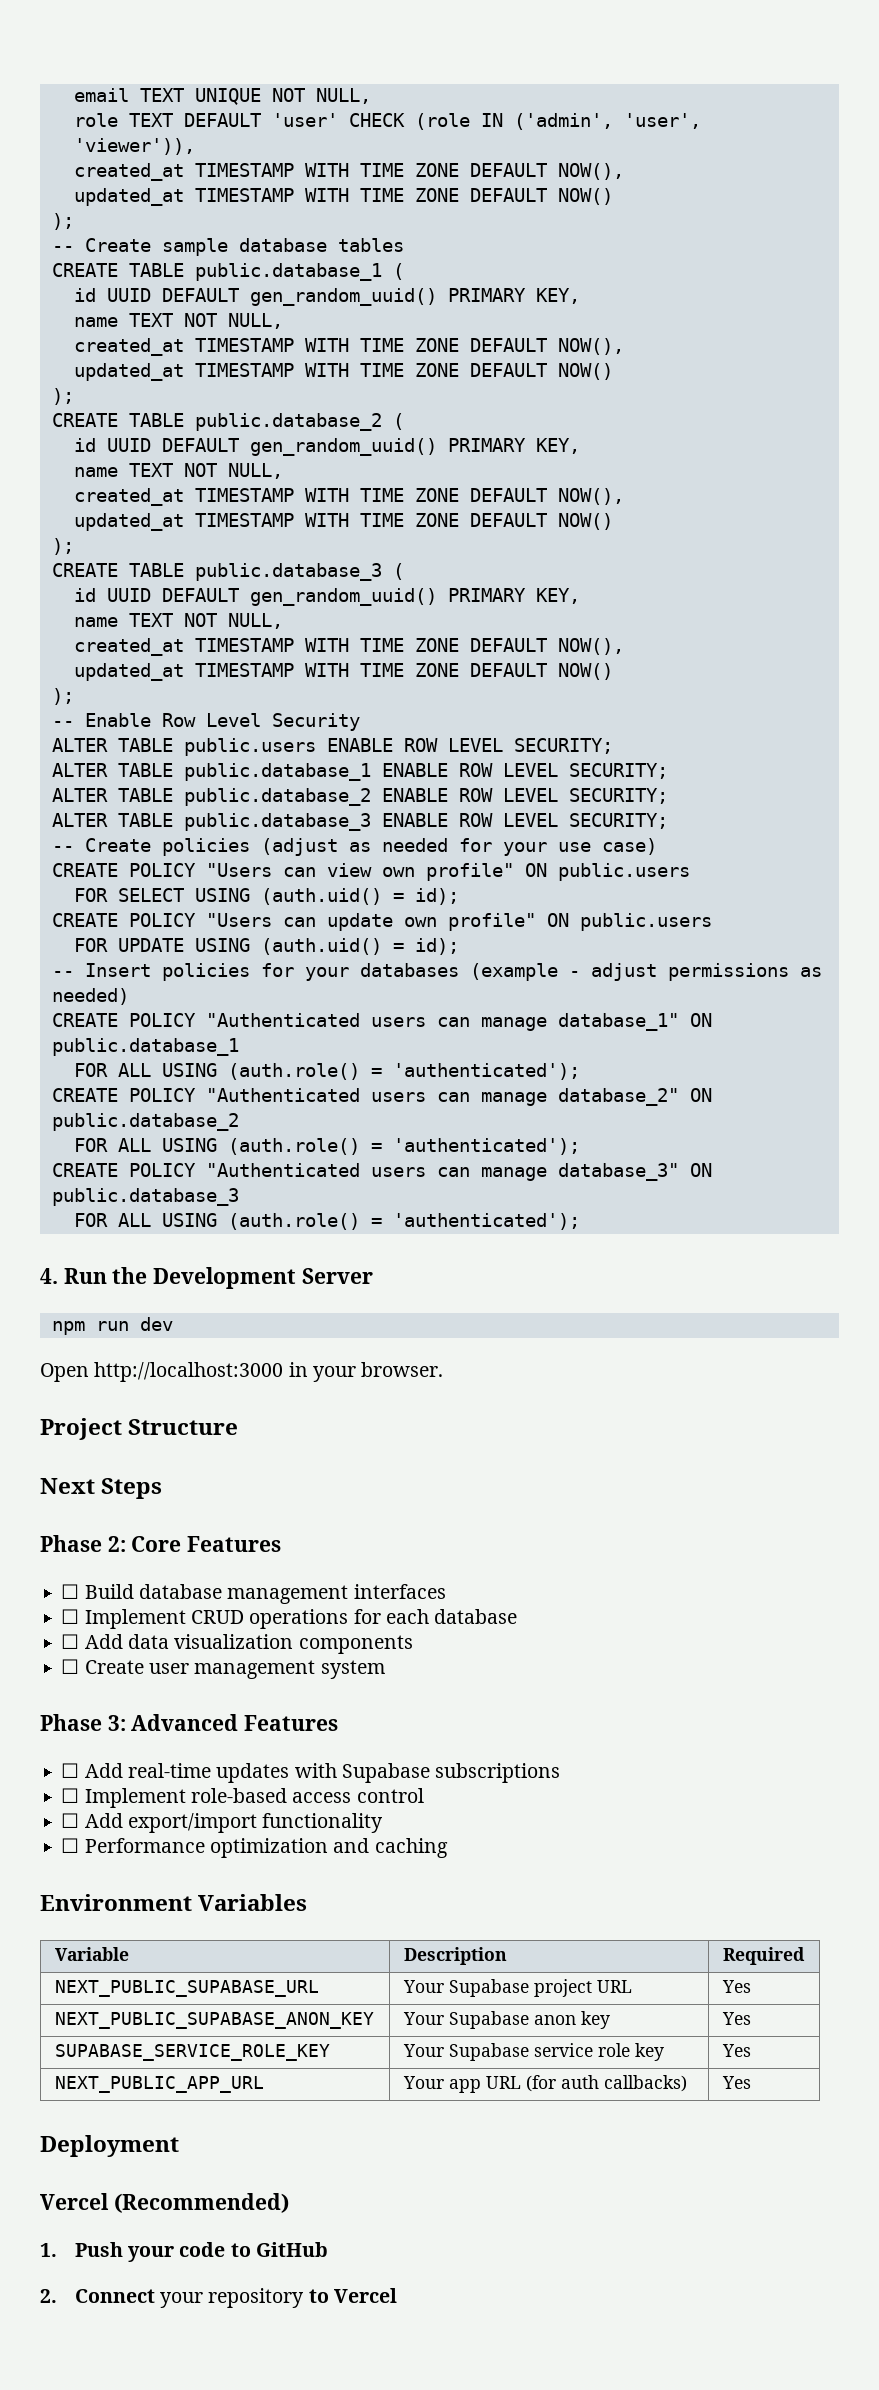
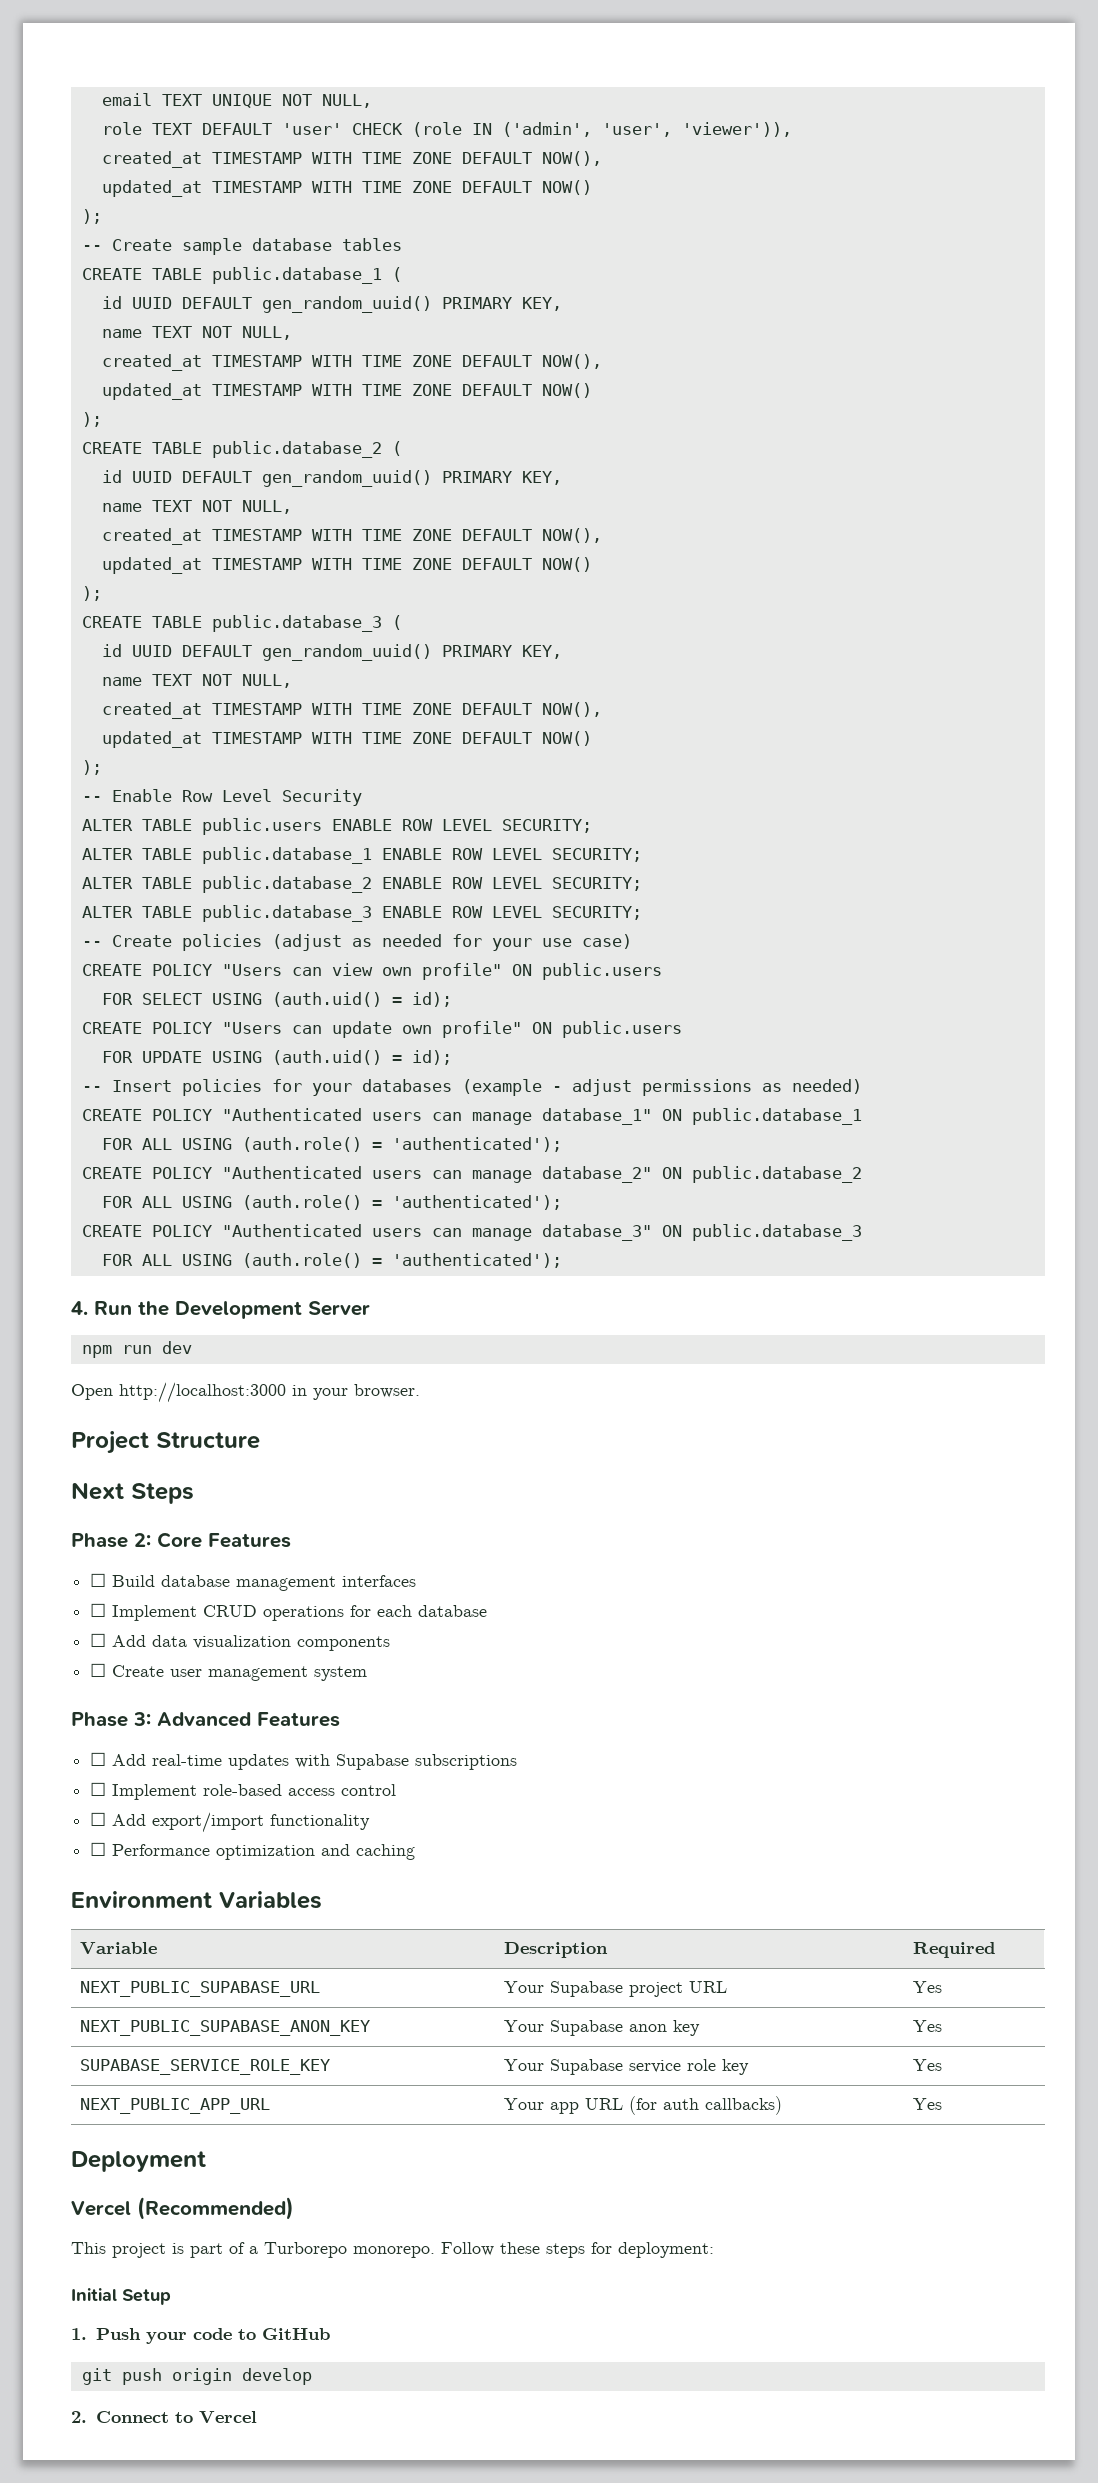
+ This project is part of a Turborepo monorepo. Follow these steps for deployment:
+ Initial Setup
+ git push origin develop
- 2. Connect your repository to Vercel
+ 2. Connect to Vercel

